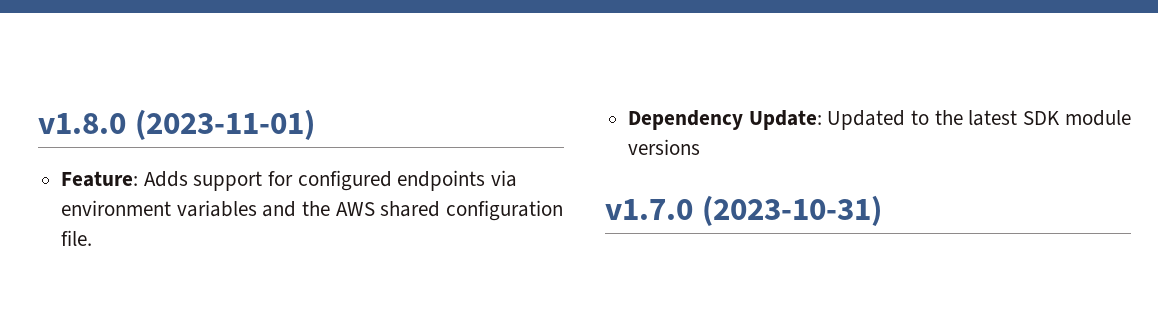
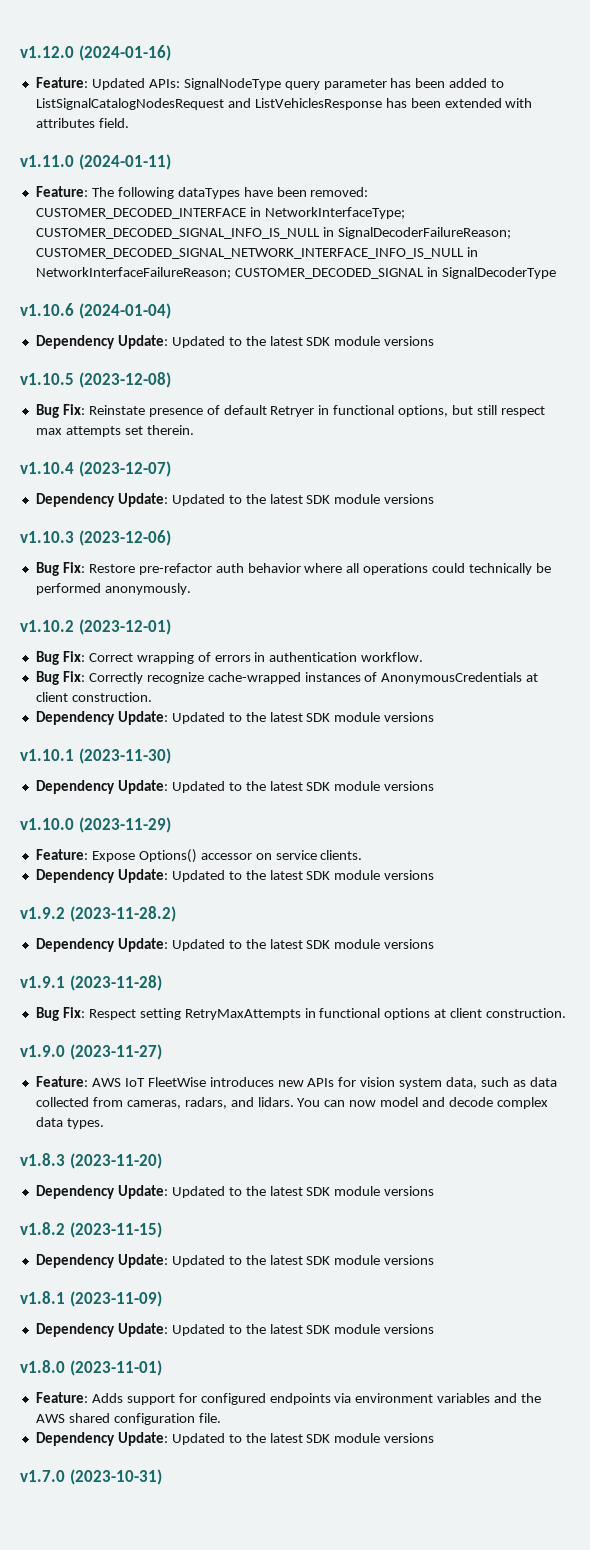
+ v1.12.0 (2024-01-16)
+ Feature: Updated APIs: SignalNodeType query parameter has been added to ListSignalCatalogNodesRequest and ListVehiclesResponse has been extended with attributes field.
+ v1.11.0 (2024-01-11)
+ Feature: The following dataTypes have been removed: CUSTOMER_DECODED_INTERFACE in NetworkInterfaceType; CUSTOMER_DECODED_SIGNAL_INFO_IS_NULL in SignalDecoderFailureReason; CUSTOMER_DECODED_SIGNAL_NETWORK_INTERFACE_INFO_IS_NULL in NetworkInterfaceFailureReason; CUSTOMER_DECODED_SIGNAL in SignalDecoderType
+ v1.10.6 (2024-01-04)
+ Dependency Update: Updated to the latest SDK module versions
+ v1.10.5 (2023-12-08)
+ Bug Fix: Reinstate presence of default Retryer in functional options, but still respect max attempts set therein.
+ v1.10.4 (2023-12-07)
+ Dependency Update: Updated to the latest SDK module versions
+ v1.10.3 (2023-12-06)
+ Bug Fix: Restore pre-refactor auth behavior where all operations could technically be performed anonymously.
+ v1.10.2 (2023-12-01)
+ Bug Fix: Correct wrapping of errors in authentication workflow.
+ Bug Fix: Correctly recognize cache-wrapped instances of AnonymousCredentials at client construction.
+ Dependency Update: Updated to the latest SDK module versions
+ v1.10.1 (2023-11-30)
+ Dependency Update: Updated to the latest SDK module versions
+ v1.10.0 (2023-11-29)
+ Feature: Expose Options() accessor on service clients.
+ Dependency Update: Updated to the latest SDK module versions
+ v1.9.2 (2023-11-28.2)
+ Dependency Update: Updated to the latest SDK module versions
+ v1.9.1 (2023-11-28)
+ Bug Fix: Respect setting RetryMaxAttempts in functional options at client construction.
+ v1.9.0 (2023-11-27)
+ Feature: AWS IoT FleetWise introduces new APIs for vision system data, such as data collected from cameras, radars, and lidars. You can now model and decode complex data types.
+ v1.8.3 (2023-11-20)
+ Dependency Update: Updated to the latest SDK module versions
+ v1.8.2 (2023-11-15)
+ Dependency Update: Updated to the latest SDK module versions
+ v1.8.1 (2023-11-09)
+ Dependency Update: Updated to the latest SDK module versions

